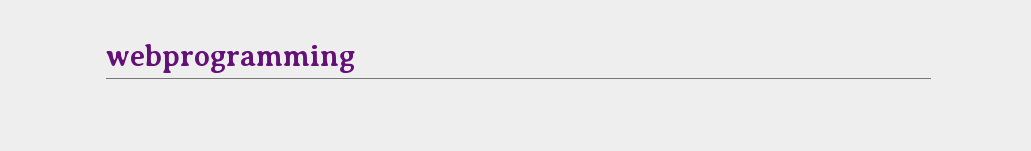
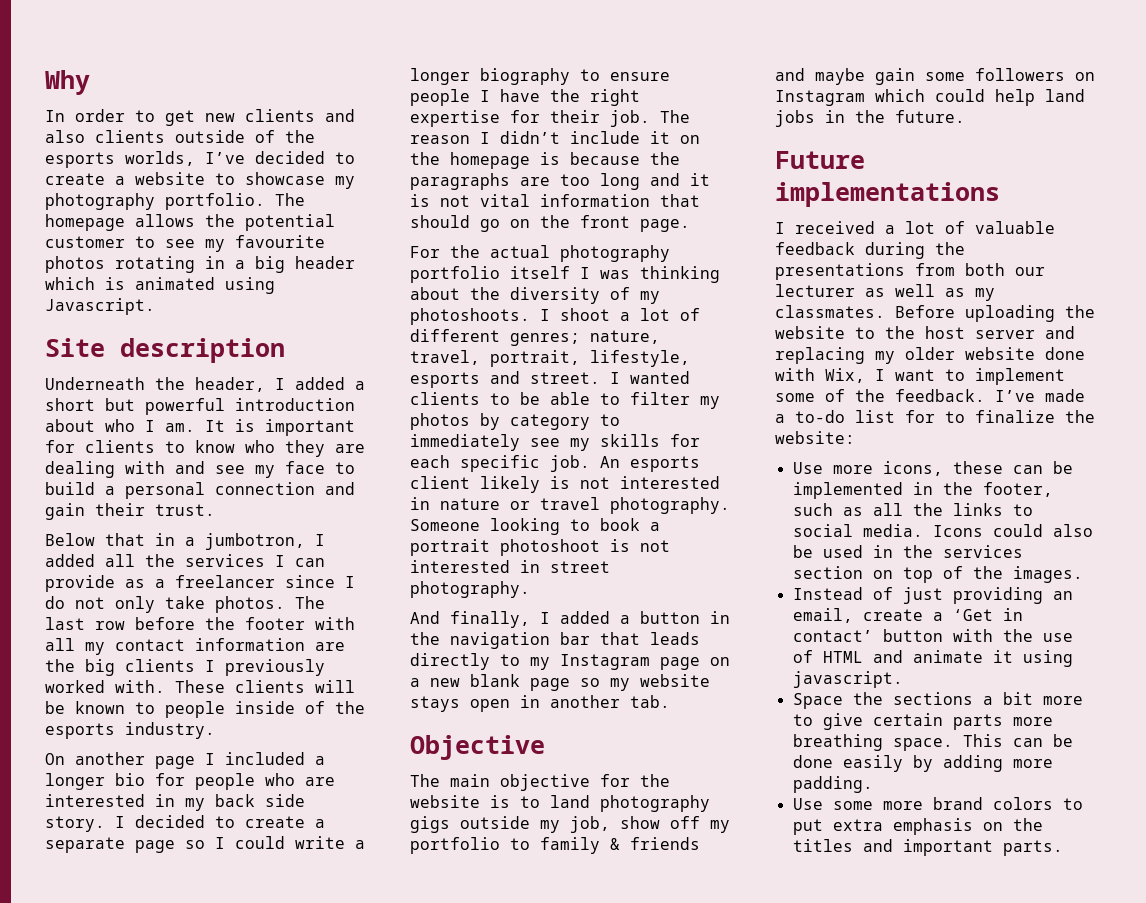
- webprogramming
+ Why
+ In order to get new clients and also clients outside of the esports worlds, I’ve decided to create a website to showcase my photography portfolio. The homepage allows the potential customer to see my favourite photos rotating in a big header which is animated using Javascript.
+ Site description
+ Underneath the header, I added a short but powerful introduction about who I am. It is important for clients to know who they are dealing with and see my face to build a personal connection and gain their trust.
+ Below that in a jumbotron, I added all the services I can provide as a freelancer since I do not only take photos. The last row before the footer with all my contact information are the big clients I previously worked with. These clients will be known to people inside of the esports industry.
+ On another page I included a longer bio for people who are interested in my back side story. I decided to create a separate page so I could write a longer biography to ensure people I have the right expertise for their job. The reason I didn’t include it on the homepage is because the paragraphs are too long and it is not vital information that should go on the front page.
+ For the actual photography portfolio itself I was thinking about the diversity of my photoshoots. I shoot a lot of different genres; nature, travel, portrait, lifestyle, esports and street. I wanted clients to be able to filter my photos by category to immediately see my skills for each specific job. An esports client likely is not interested in nature or travel photography. Someone looking to book a portrait photoshoot is not interested in street photography.
+ And finally, I added a button in the navigation bar that leads directly to my Instagram page on a new blank page so my website stays open in another tab.
+ Objective
+ The main objective for the website is to land photography gigs outside my job, show off my portfolio to family & friends and maybe gain some followers on Instagram which could help land jobs in the future.
+ Future implementations
+ I received a lot of valuable feedback during the presentations from both our lecturer as well as my classmates. Before uploading the website to the host server and replacing my older website done with Wix, I want to implement some of the feedback. I’ve made a to-do list for to finalize the website:
+ Use more icons, these can be implemented in the footer, such as all the links to social media. Icons could also be used in the services section on top of the images.
+ Instead of just providing an email, create a ‘Get in contact’ button with the use of HTML and animate it using javascript.
+ Space the sections a bit more to give certain parts more breathing space. This can be done easily by adding more padding.
+ Use some more brand colors to put extra emphasis on the titles and important parts.

